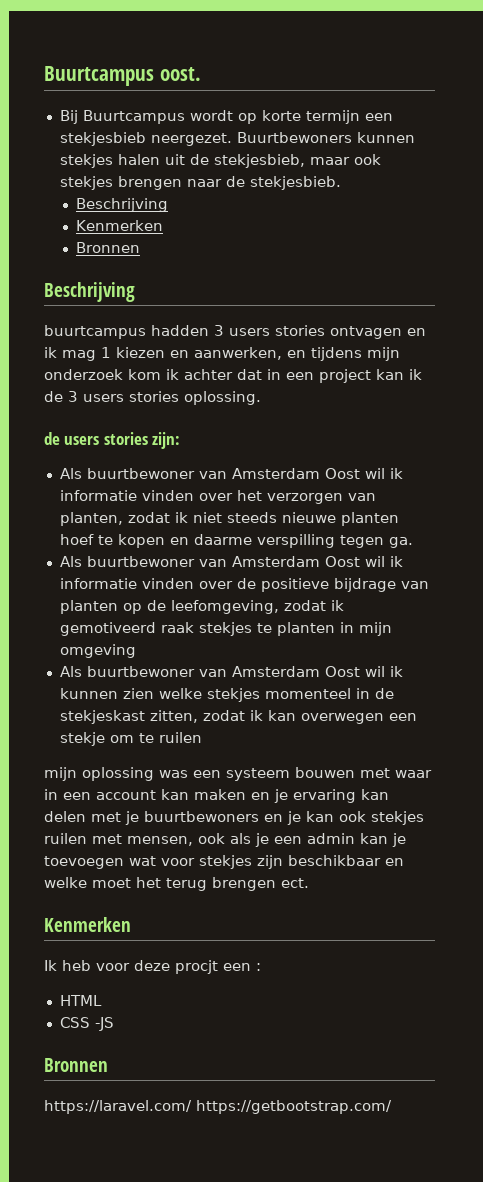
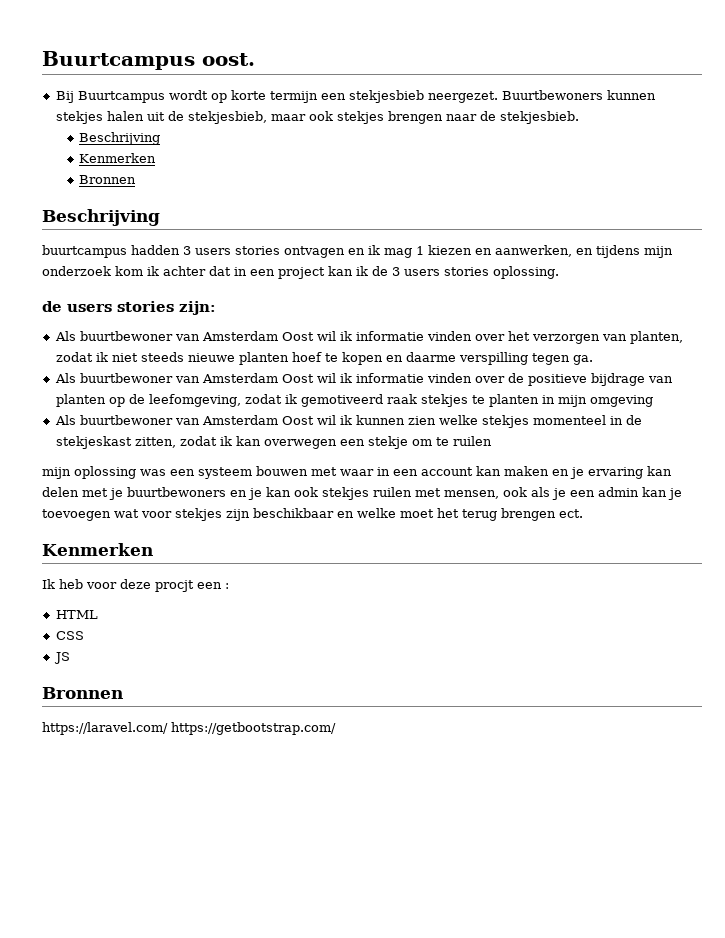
- CSS -JS
+ CSS
+ JS

